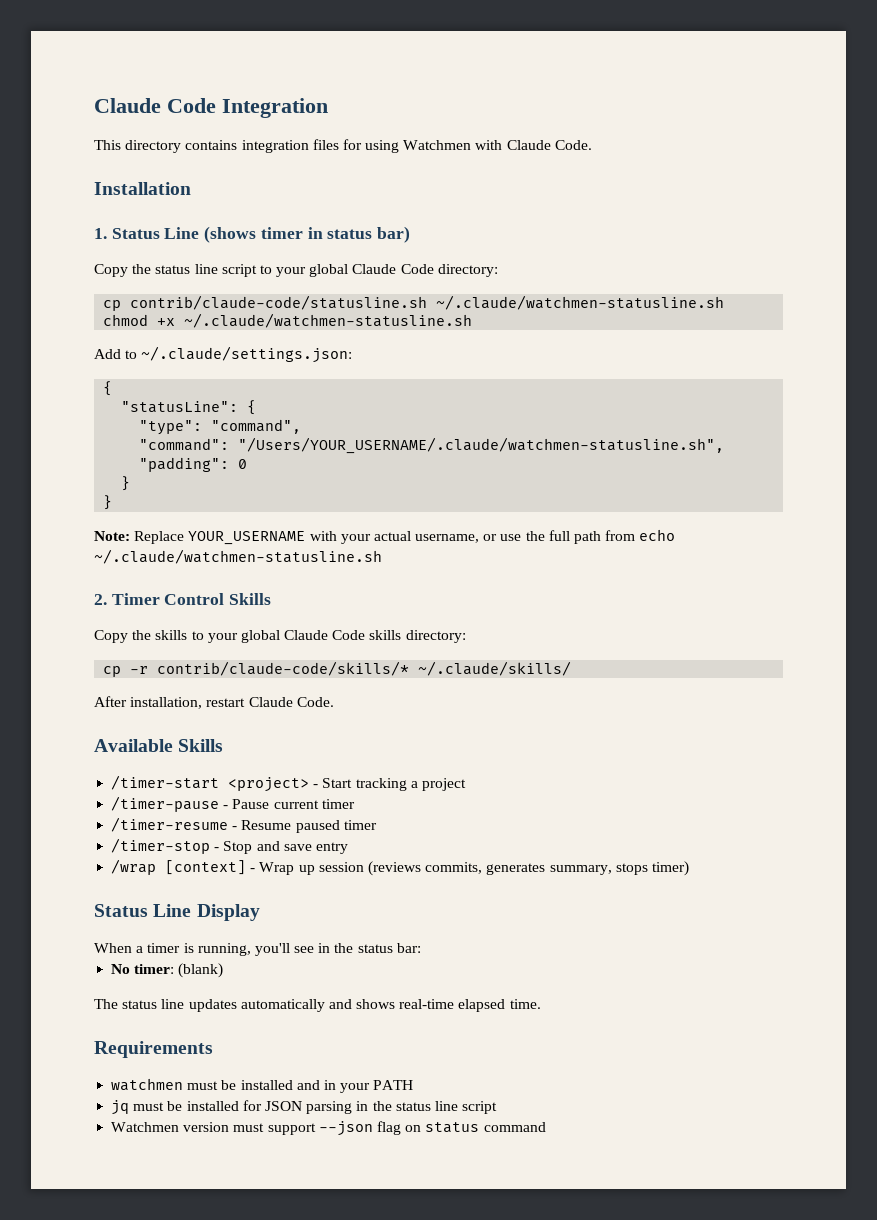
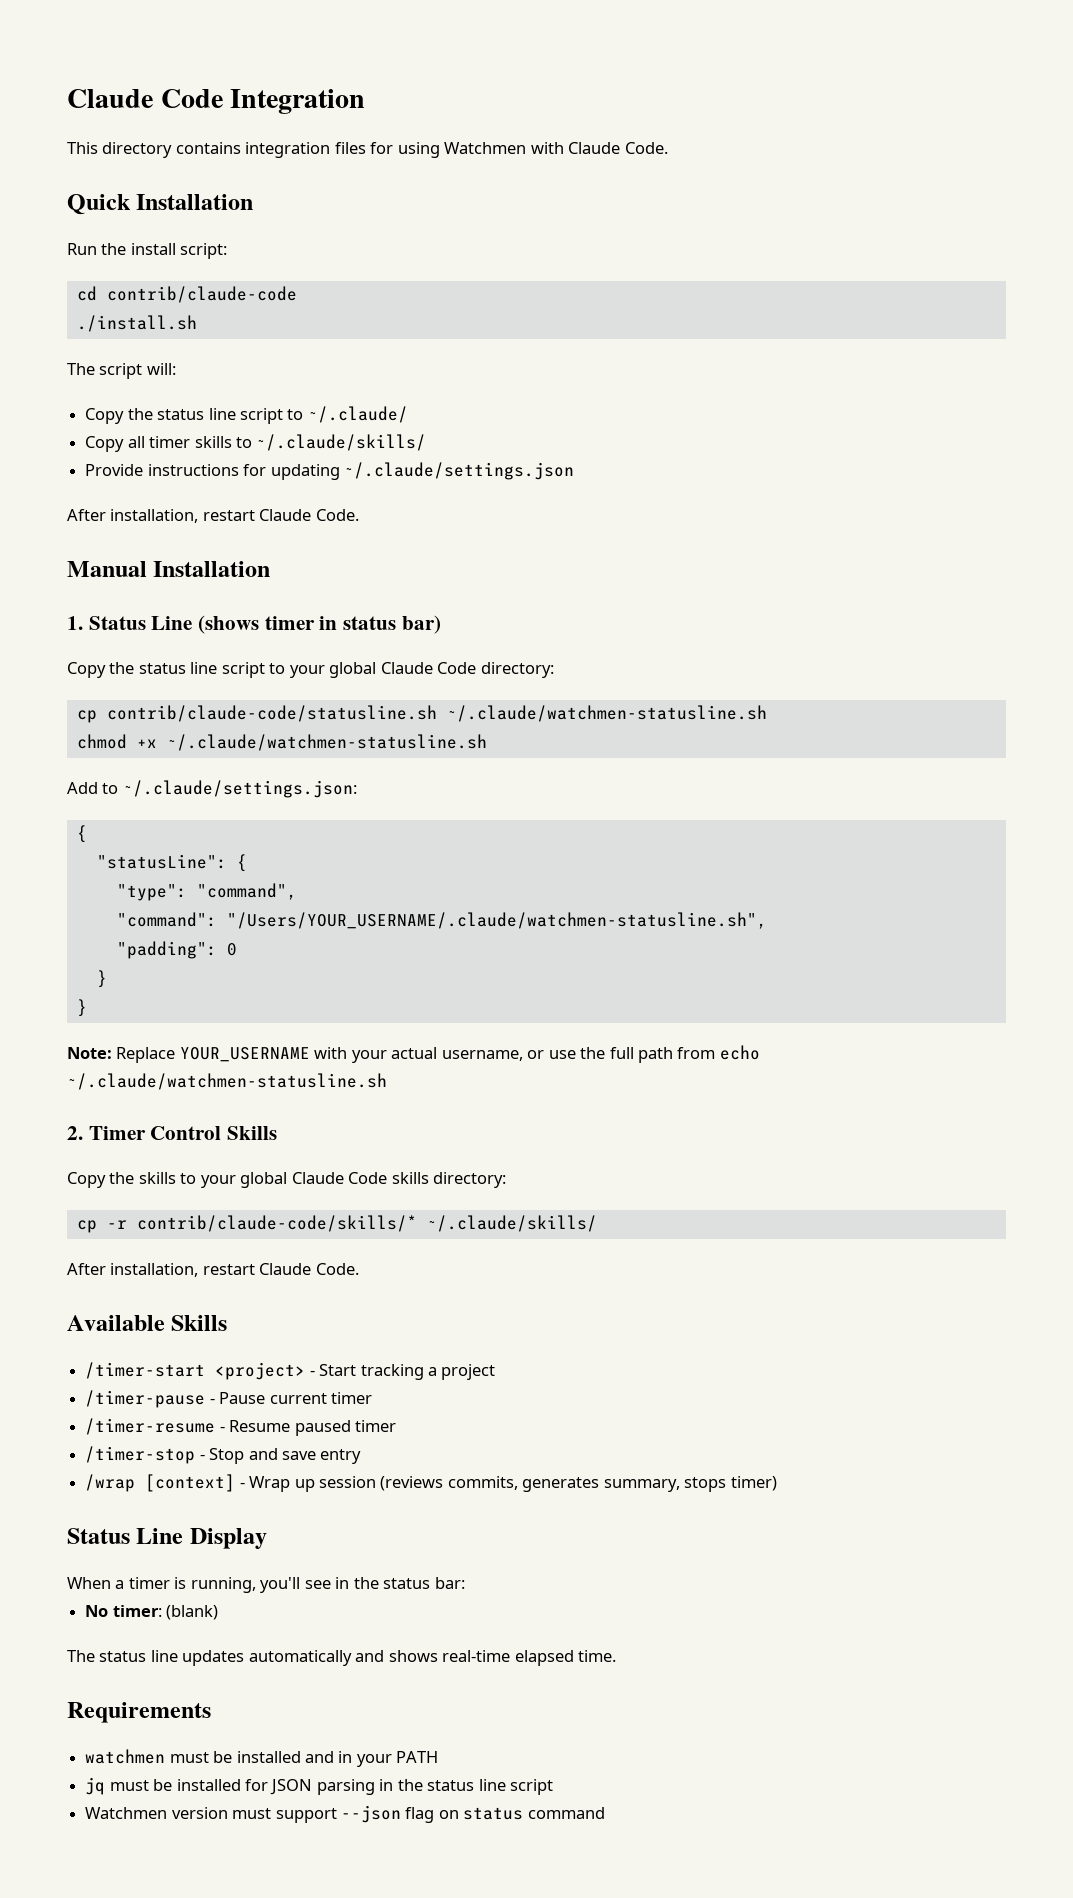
- Installation
+ Quick Installation
+ Run the install script:
+ cd contrib/claude-code
+ ./install.sh
+ The script will:
+ Copy the status line script to ~/.claude/
+ Copy all timer skills to ~/.claude/skills/
+ Provide instructions for updating ~/.claude/settings.json
+ After installation, restart Claude Code.
+ Manual Installation

